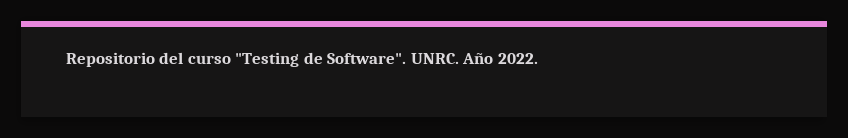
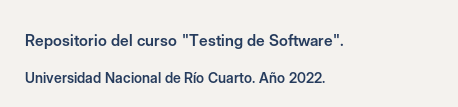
- Repositorio del curso "Testing de Software". UNRC.
+ Repositorio del curso "Testing de Software".
+ Universidad Nacional de Río Cuarto.

